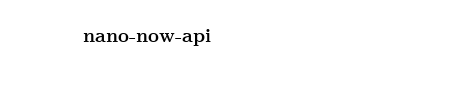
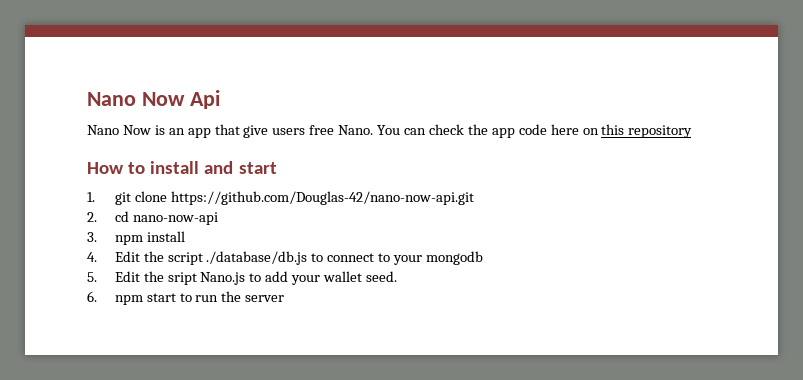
- nano-now-api
+ Nano Now Api
+ Nano Now is an app that give users free Nano. You can check the app code here on this repository
+ How to install and start
+ 1. git clone https://github.com/Douglas-42/nano-now-api.git
+ 2. cd nano-now-api
+ 3. npm install
+ 4. Edit the script ./database/db.js to connect to your mongodb
+ 5. Edit the sript Nano.js to add your wallet seed.
+ 6. npm start to run the server

